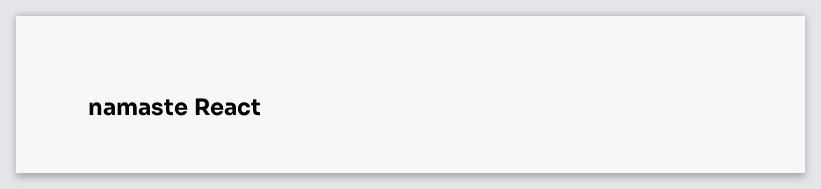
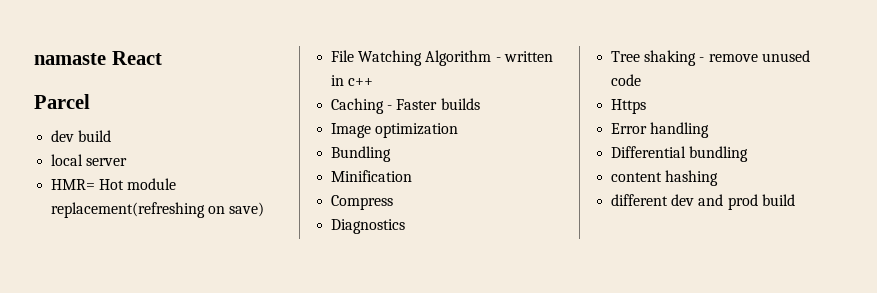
+ Parcel
+ dev build
+ local server
+ HMR= Hot module replacement(refreshing on save)
+ File Watching Algorithm - written in c++
+ Caching - Faster builds
+ Image optimization
+ Bundling
+ Minification
+ Compress
+ Diagnostics
+ Tree shaking - remove unused code
+ Https
+ Error handling
+ Differential bundling
+ content hashing
+ different dev and prod build

